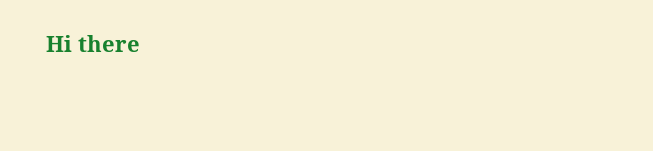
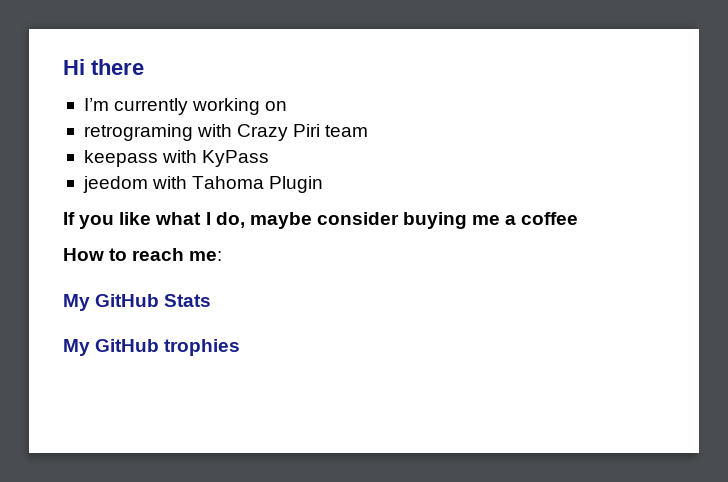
+ I’m currently working on
+ retrograming with Crazy Piri team
+ keepass with KyPass
+ jeedom with Tahoma Plugin
+ If you like what I do, maybe consider buying me a coffee
+ How to reach me:
+ My GitHub Stats
+ My GitHub trophies

